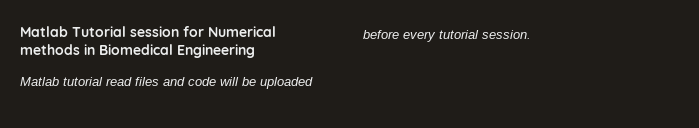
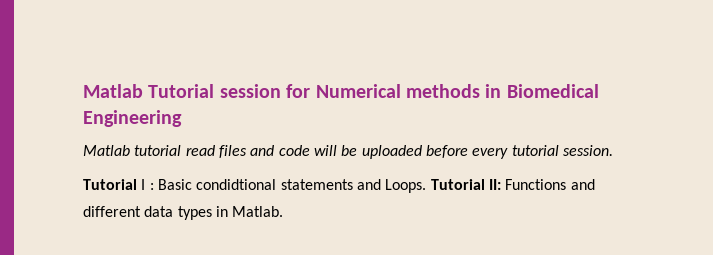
+ Tutorial I : Basic condidtional statements and Loops. Tutorial II: Functions and different data types in Matlab.

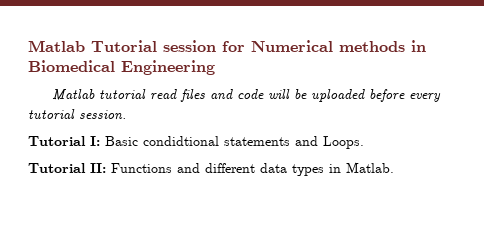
- Tutorial I : Basic condidtional statements and Loops. Tutorial II: Functions and different data types in Matlab.
+ Tutorial I: Basic condidtional statements and Loops.
+ Tutorial II: Functions and different data types in Matlab.

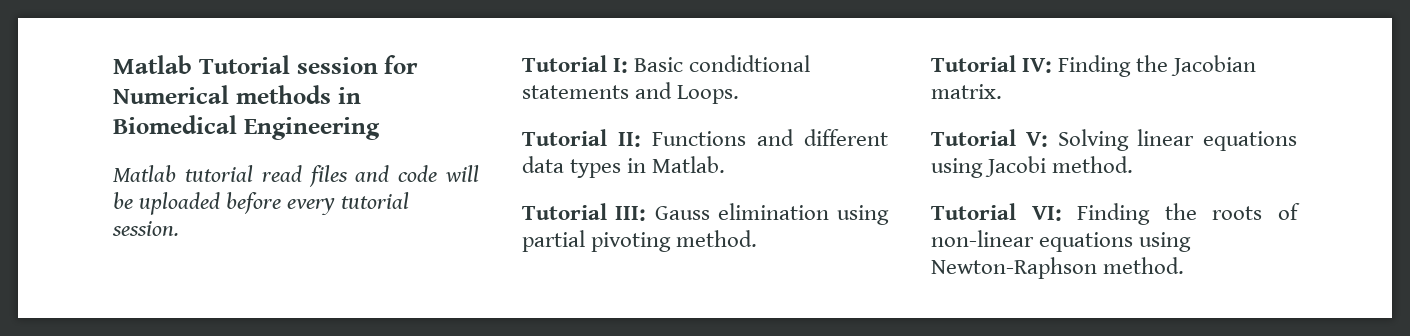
+ Tutorial III: Gauss elimination using partial pivoting method.
+ Tutorial IV: Finding the Jacobian matrix.
+ Tutorial V: Solving linear equations using Jacobi method.
+ Tutorial VI: Finding the roots of non-linear equations using Newton-Raphson method.

